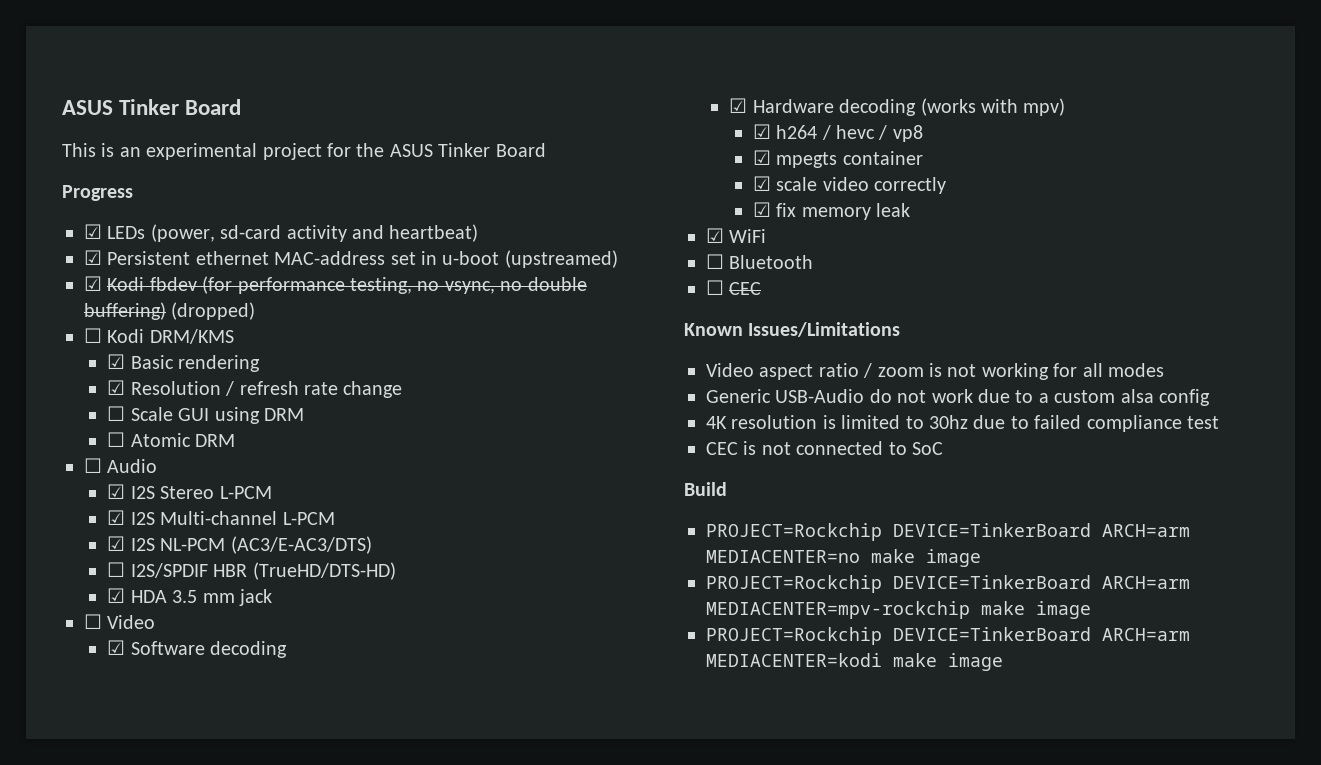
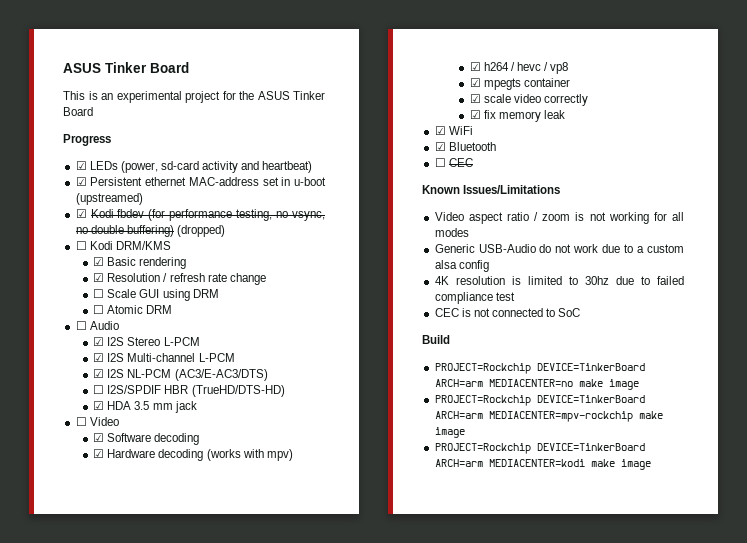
- ☐ Bluetooth
+ ☑ Bluetooth

